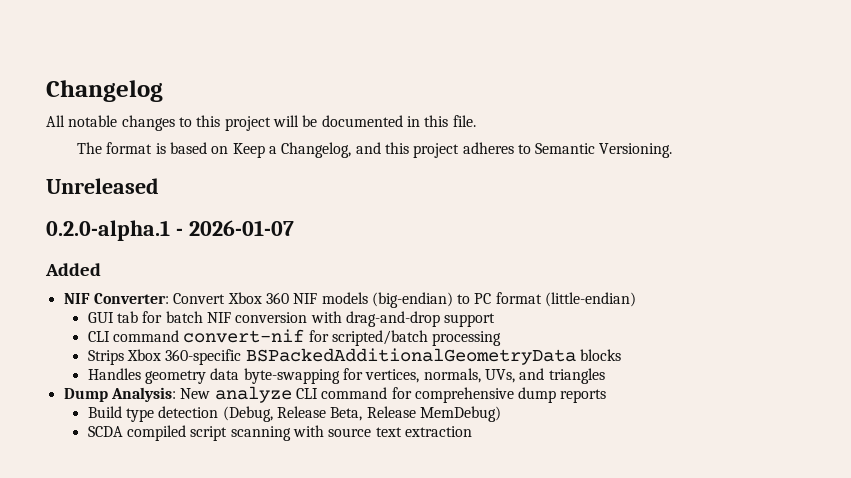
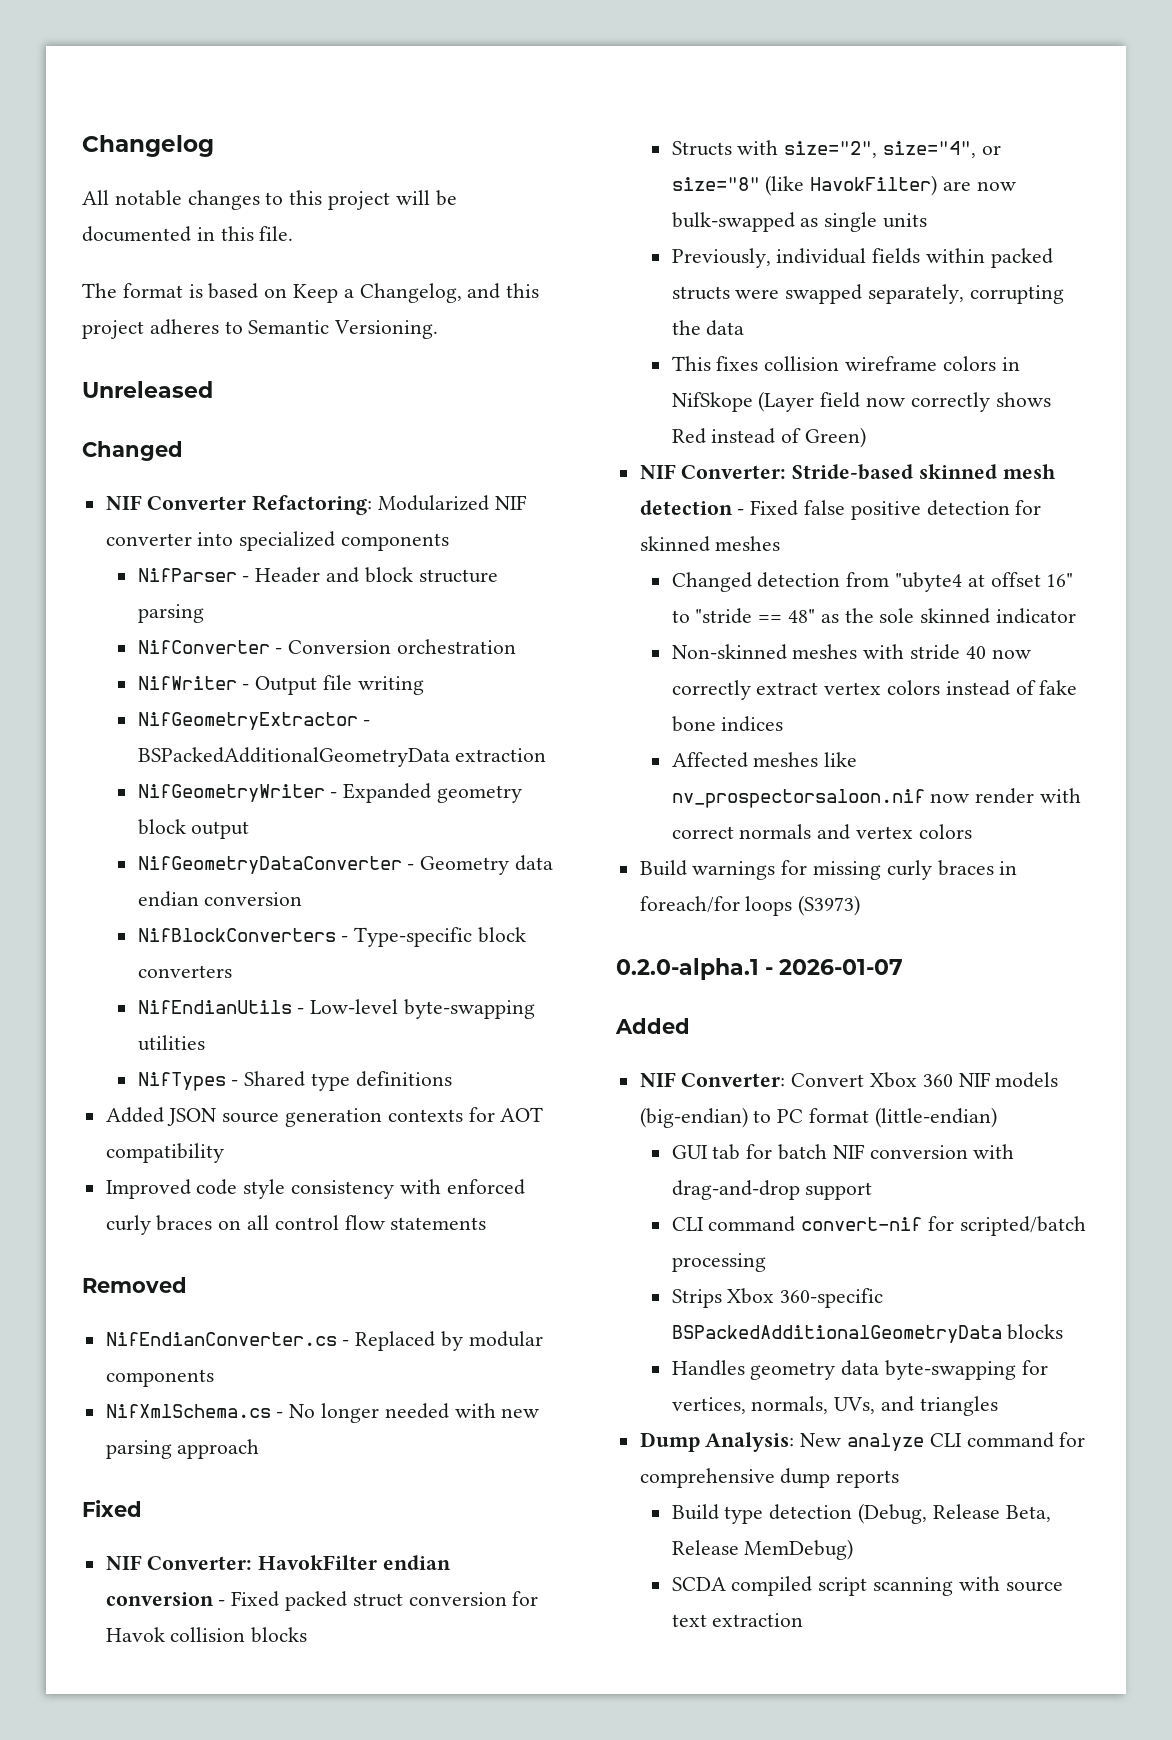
  Unreleased
+ Changed
+ NIF Converter Refactoring: Modularized NIF converter into specialized components
+ NifParser - Header and block structure parsing
+ NifConverter - Conversion orchestration
+ NifWriter - Output file writing
+ NifGeometryExtractor - BSPackedAdditionalGeometryData extraction
+ NifGeometryWriter - Expanded geometry block output
+ NifGeometryDataConverter - Geometry data endian conversion
+ NifBlockConverters - Type-specific block converters
+ NifEndianUtils - Low-level byte-swapping utilities
+ NifTypes - Shared type definitions
+ Added JSON source generation contexts for AOT compatibility
+ Improved code style consistency with enforced curly braces on all control flow statements
+ Removed
+ NifEndianConverter.cs - Replaced by modular components
+ NifXmlSchema.cs - No longer needed with new parsing approach
+ Fixed
+ NIF Converter: HavokFilter endian conversion - Fixed packed struct conversion for Havok collision blocks
+ Structs with size="2", size="4", or size="8" (like HavokFilter) are now bulk-swapped as single units
+ Previously, individual fields within packed structs were swapped separately, corrupting the data
+ This fixes collision wireframe colors in NifSkope (Layer field now correctly shows Red instead of Green)
+ NIF Converter: Stride-based skinned mesh detection - Fixed false positive detection for skinned meshes
+ Changed detection from "ubyte4 at offset 16" to "stride == 48" as the sole skinned indicator
+ Non-skinned meshes with stride 40 now correctly extract vertex colors instead of fake bone indices
+ Affected meshes like nv_prospectorsaloon.nif now render with correct normals and vertex colors
+ Build warnings for missing curly braces in foreach/for loops (S3973)

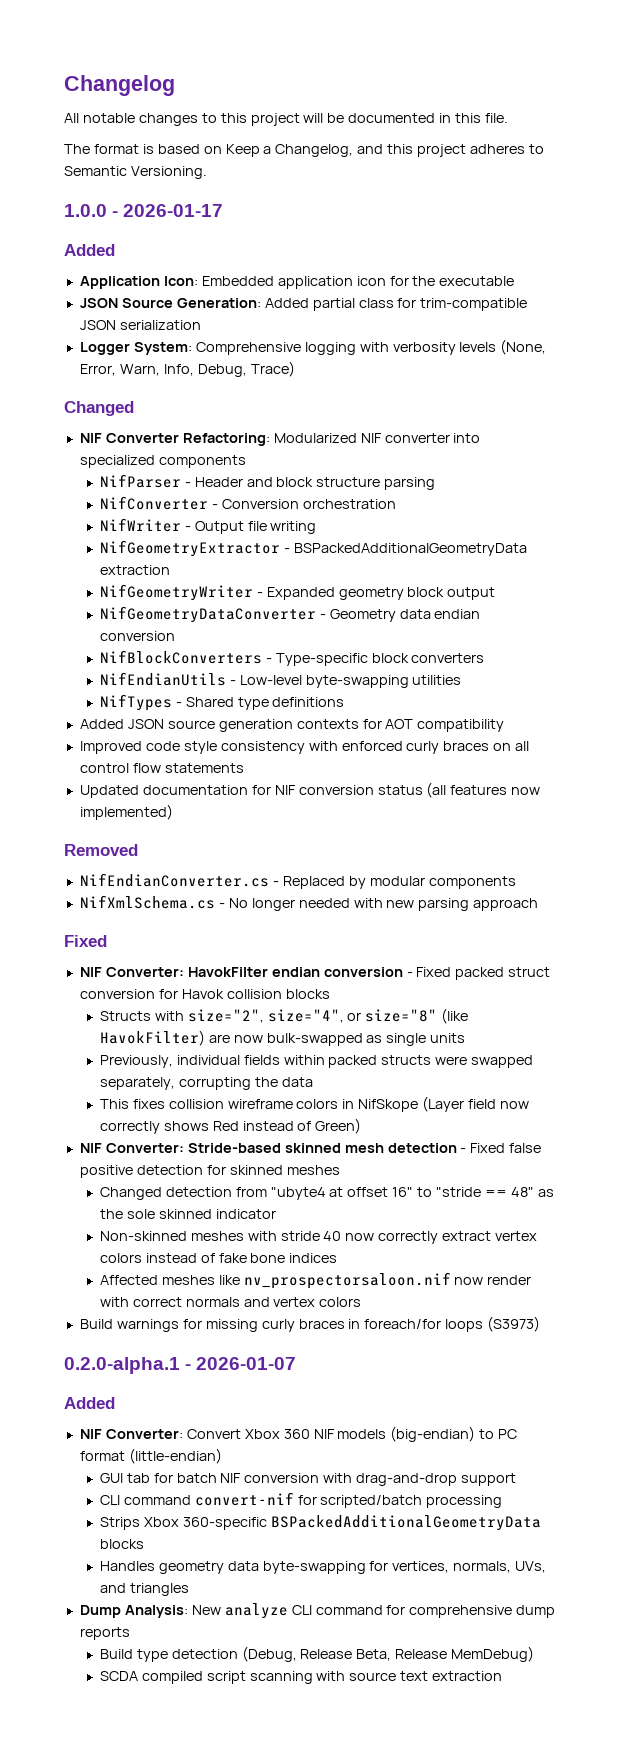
- Unreleased
+ 1.0.0 - 2026-01-17
+ Added
+ Application Icon: Embedded application icon for the executable
+ JSON Source Generation: Added partial class for trim-compatible JSON serialization
+ Logger System: Comprehensive logging with verbosity levels (None, Error, Warn, Info, Debug, Trace)
+ Updated documentation for NIF conversion status (all features now implemented)

